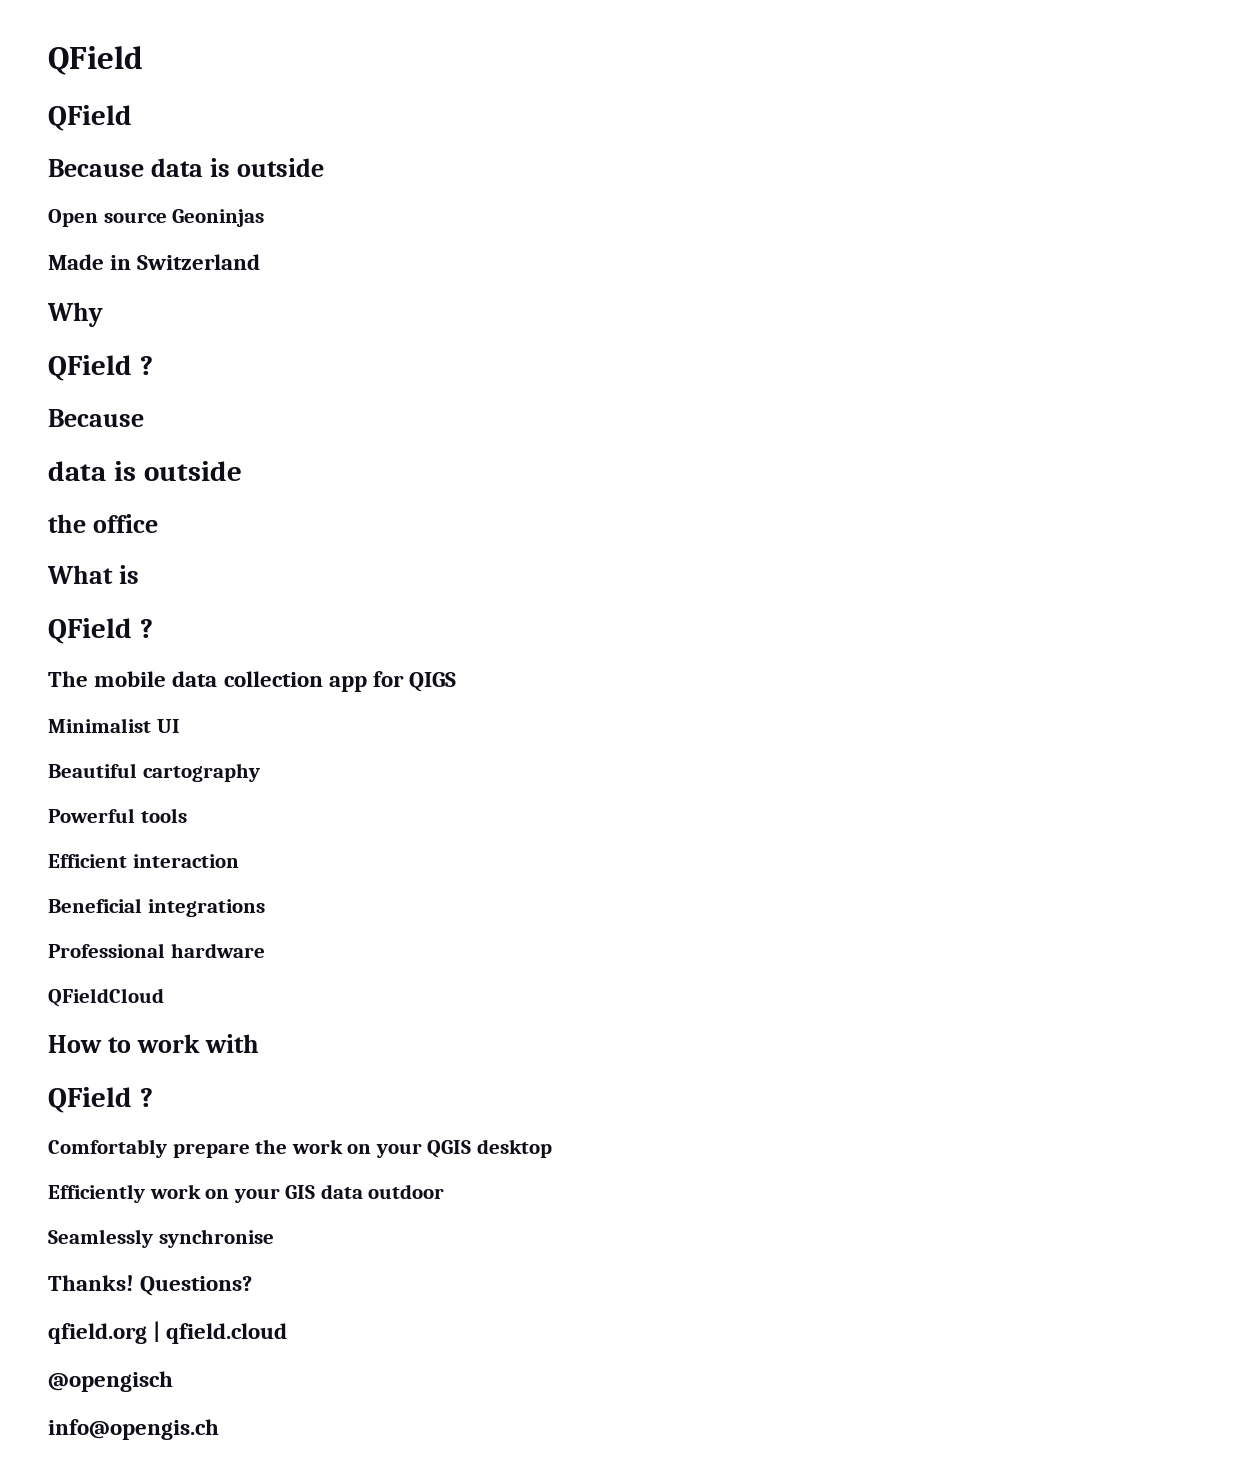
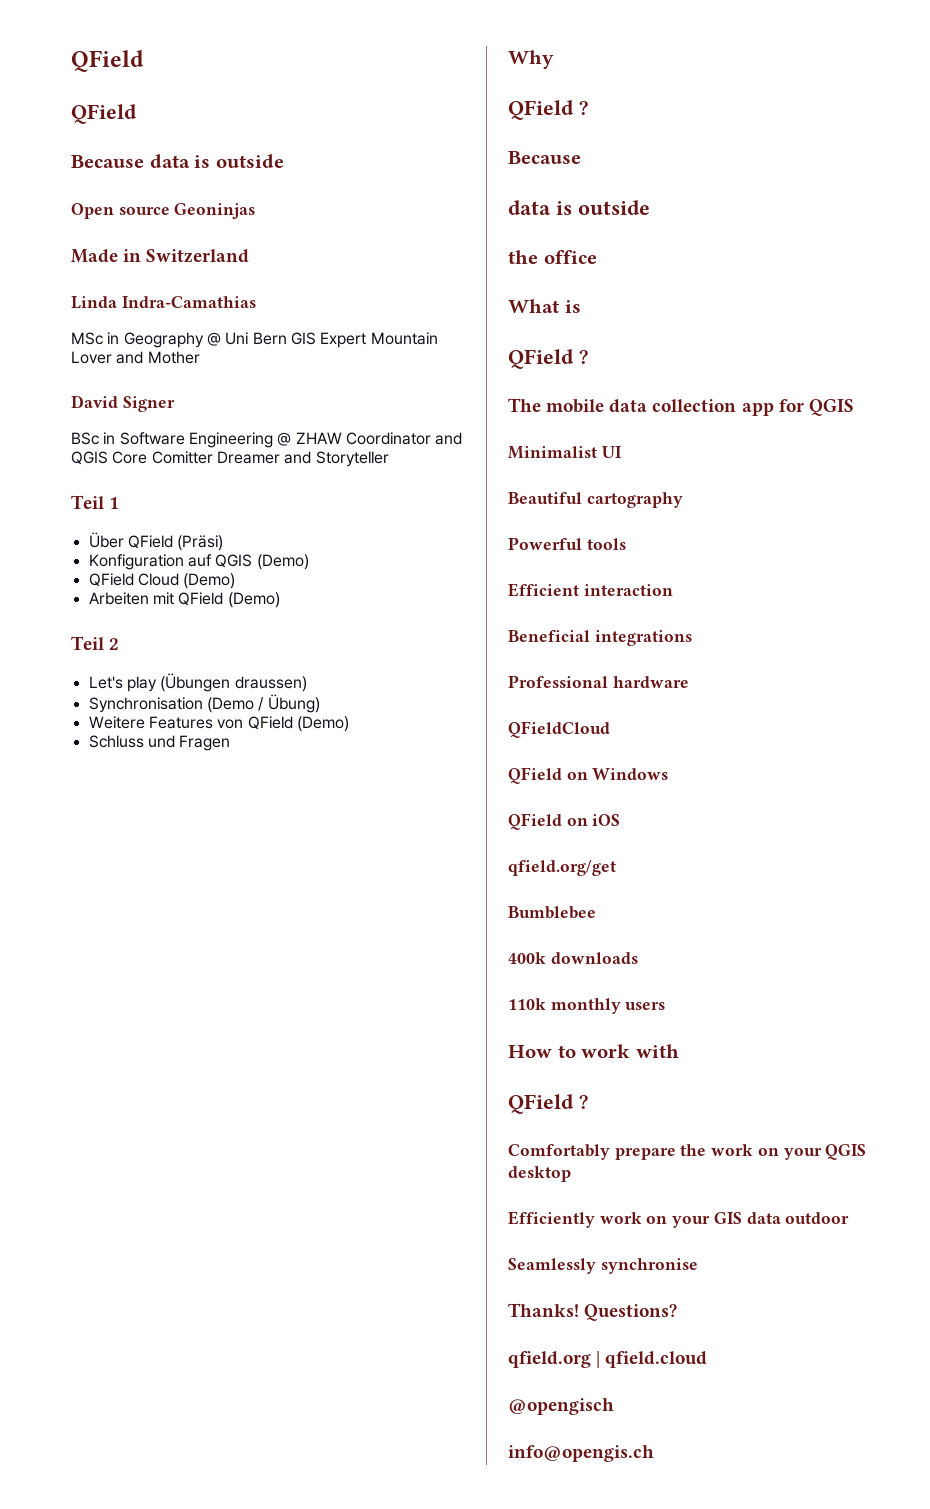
+ Linda Indra-Camathias
+ MSc in Geography @ Uni Bern GIS Expert Mountain Lover and Mother
+ David Signer
+ BSc in Software Engineering @ ZHAW Coordinator and QGIS Core Comitter Dreamer and Storyteller
+ Teil 1
+ Über QField (Präsi)
+ Konfiguration auf QGIS (Demo)
+ QField Cloud (Demo)
+ Arbeiten mit QField (Demo)
+ Teil 2
+ Let's play (Übungen draussen)
+ Synchronisation (Demo / Übung)
+ Weitere Features von QField (Demo)
+ Schluss und Fragen
- The mobile data collection app for QIGS
+ The mobile data collection app for QGIS
+ QField on Windows
+ QField on iOS
+ qfield.org/get
+ Bumblebee
+ 400k downloads
+ 110k monthly users

